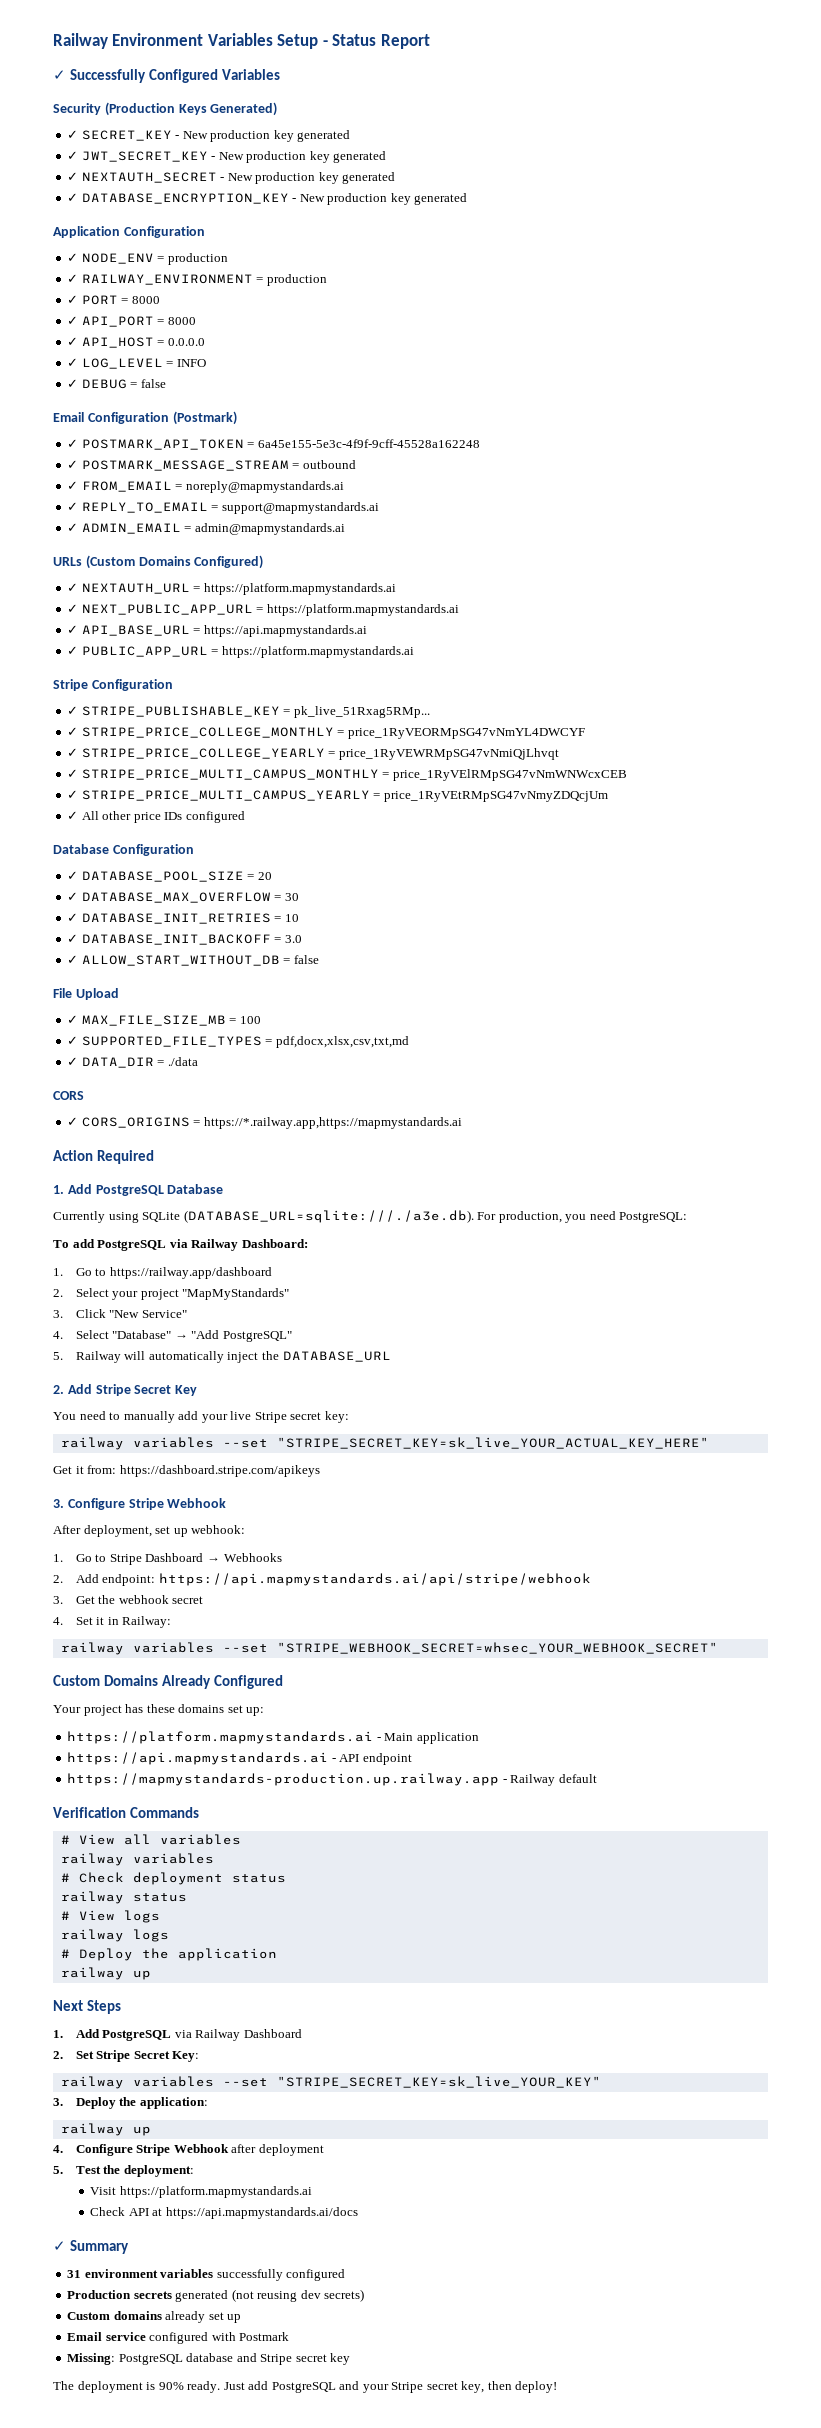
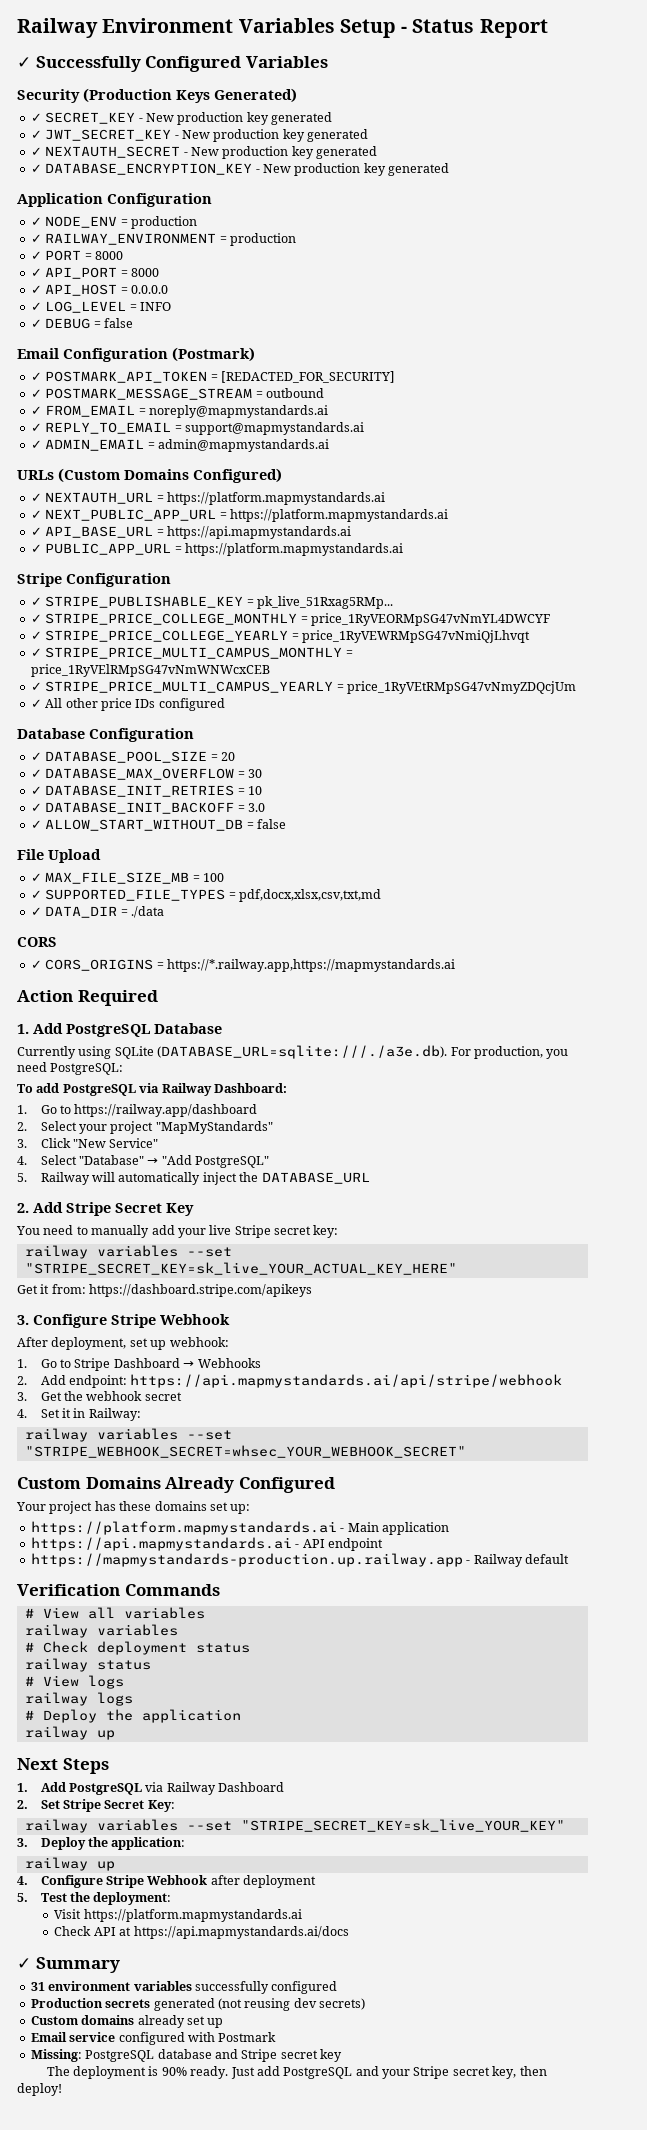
- ✓ POSTMARK_API_TOKEN = 6a45e155-5e3c-4f9f-9cff-45528a162248
+ ✓ POSTMARK_API_TOKEN = [REDACTED_FOR_SECURITY]

